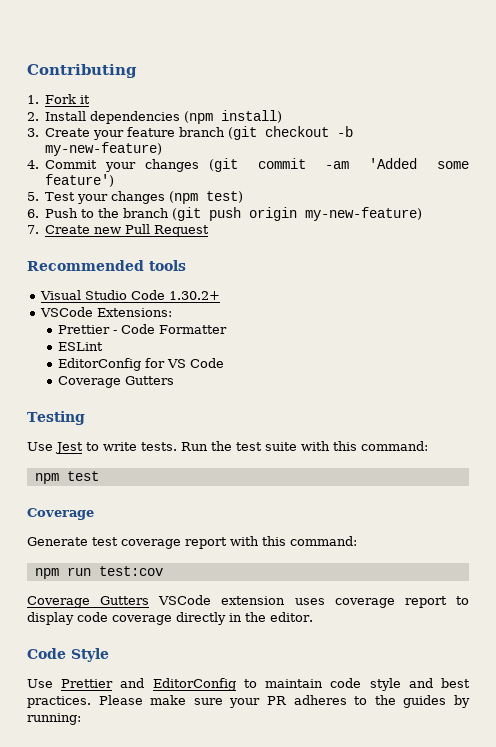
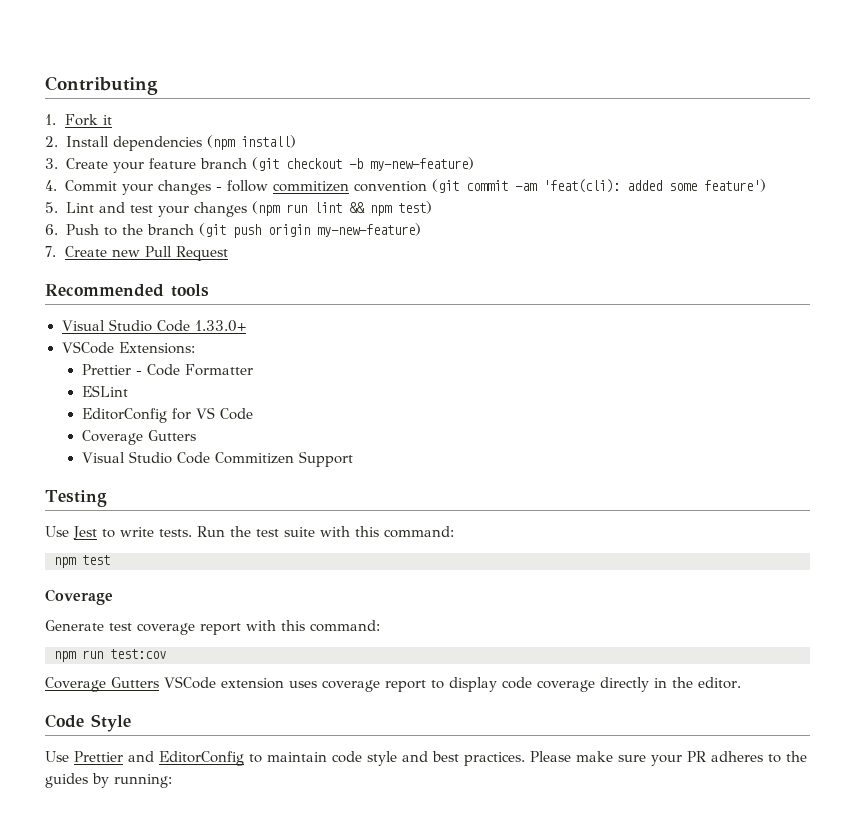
- 4. Commit your changes (git commit -am 'Added some feature')
+ 4. Commit your changes - follow commitizen convention (git commit -am 'feat(cli): added some feature')
- 5. Test your changes (npm test)
+ 5. Lint and test your changes (npm run lint && npm test)
- Visual Studio Code 1.30.2+
+ Visual Studio Code 1.33.0+
+ Visual Studio Code Commitizen Support

